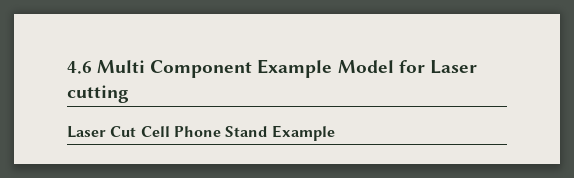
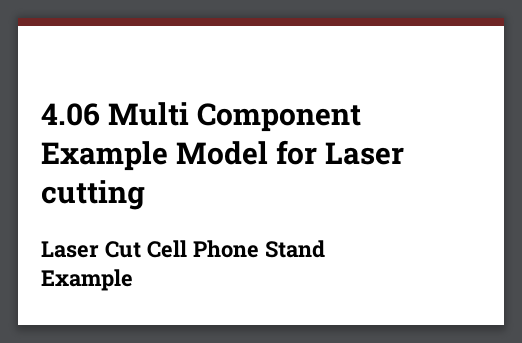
- 4.6 Multi Component Example Model for Laser cutting
+ 4.06 Multi Component Example Model for Laser cutting

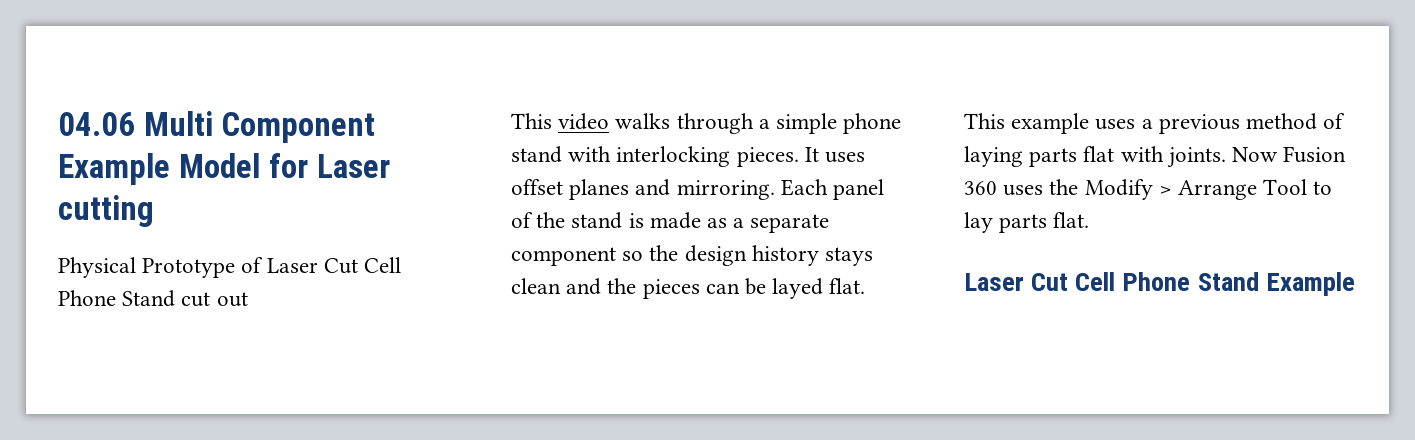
- 4.06 Multi Component Example Model for Laser cutting
+ 04.06 Multi Component Example Model for Laser cutting
+ Physical Prototype of Laser Cut Cell Phone Stand cut out
+ This video walks through a simple phone stand with interlocking pieces. It uses offset planes and mirroring. Each panel of the stand is made as a separate component so the design history stays clean and the pieces can be layed flat. This example uses a previous method of laying parts flat with joints. Now Fusion 360 uses the Modify > Arrange Tool to lay parts flat.

